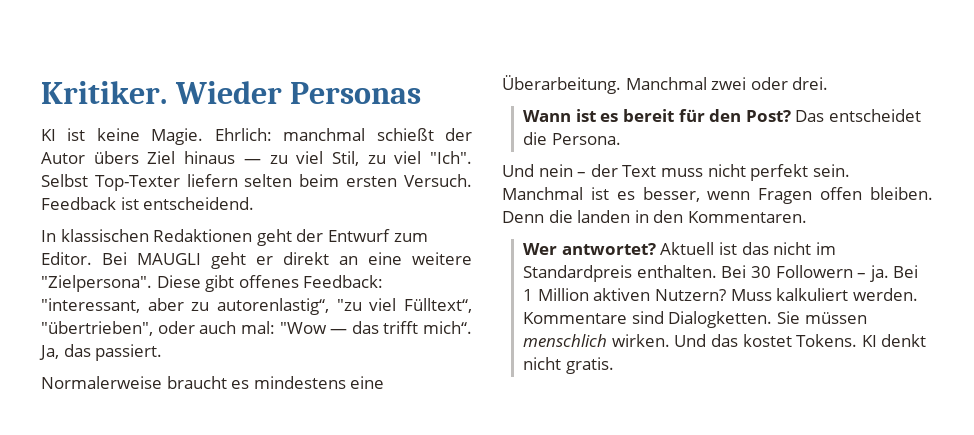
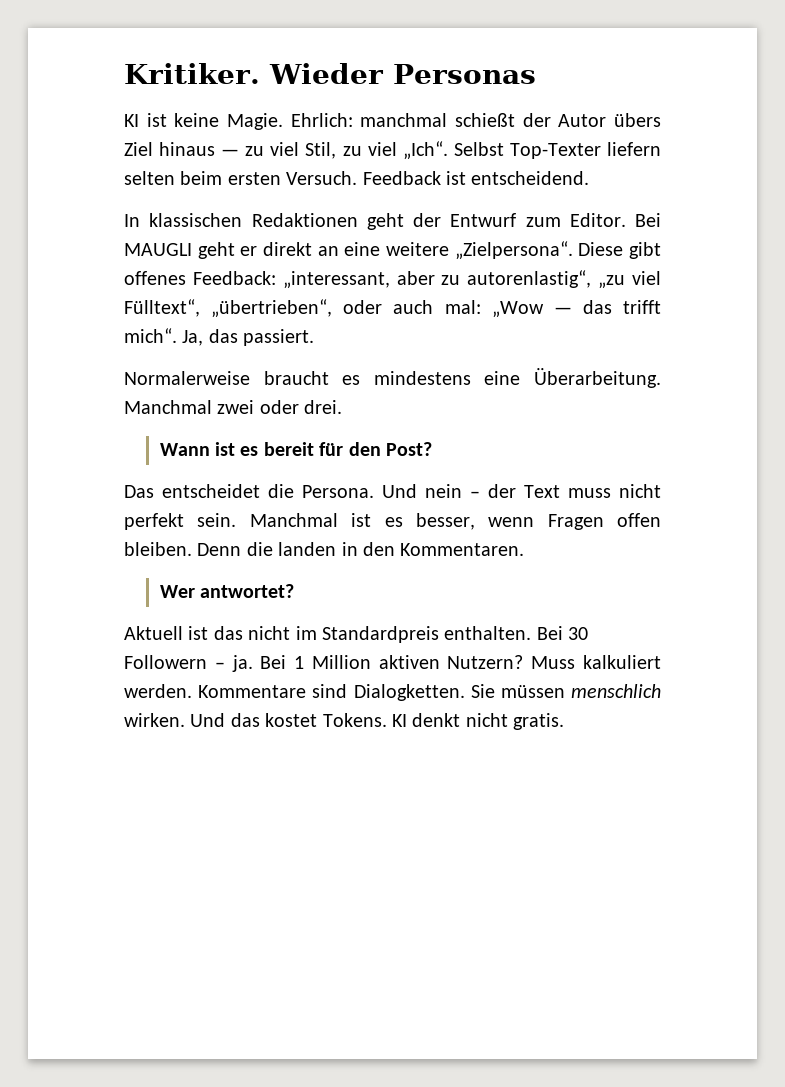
- Ehrlich: manchmal schießt der Autor übers Ziel hinaus — zu viel Stil, zu viel "Ich".
+ Ehrlich: manchmal schießt der Autor übers Ziel hinaus — zu viel Stil, zu viel „Ich“.
- Bei MAUGLI geht er direkt an eine weitere "Zielpersona".
+ Bei MAUGLI geht er direkt an eine weitere „Zielpersona“.
- Diese gibt offenes Feedback: "interessant, aber zu autorenlastig“, "zu viel Fülltext“, "übertrieben", oder auch mal: "Wow — das trifft mich“.
+ Diese gibt offenes Feedback: „interessant, aber zu autorenlastig“, „zu viel Fülltext“, „übertrieben“, oder auch mal: „Wow — das trifft mich“.
- Wann ist es bereit für den Post? Das entscheidet die Persona.
- Und nein – der Text muss nicht perfekt sein.
+ Wann ist es bereit für den Post?
+ Das entscheidet die Persona. Und nein – der Text muss nicht perfekt sein.
- Wer antwortet? Aktuell ist das nicht im Standardpreis enthalten.
+ Wer antwortet?
+ Aktuell ist das nicht im Standardpreis enthalten.

